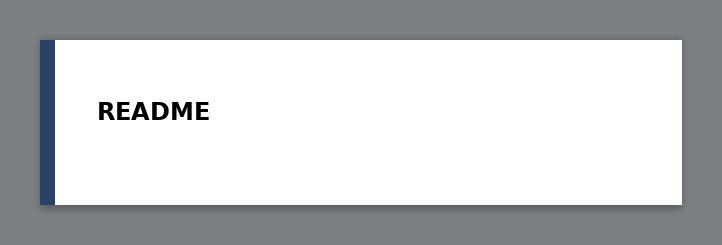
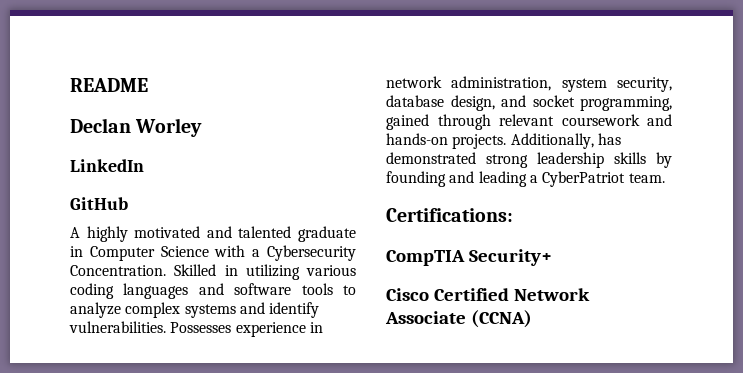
+ Declan Worley
+ LinkedIn
+ GitHub
+ A highly motivated and talented graduate in Computer Science with a Cybersecurity Concentration. Skilled in utilizing various coding languages and software tools to analyze complex systems and identify vulnerabilities. Possesses experience in network administration, system security, database design, and socket programming, gained through relevant coursework and hands-on projects. Additionally, has demonstrated strong leadership skills by founding and leading a CyberPatriot team.
+ Certifications:
+ CompTIA Security+
+ Cisco Certified Network Associate (CCNA)

